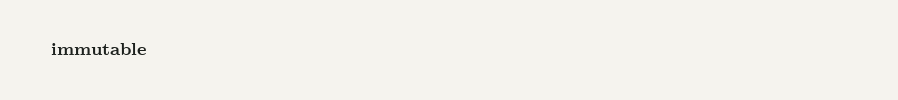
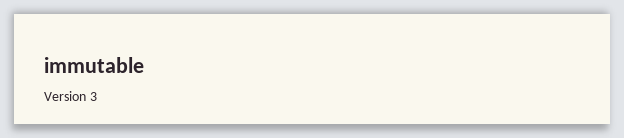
+ Version 3

